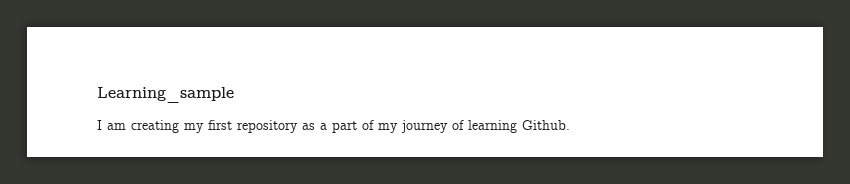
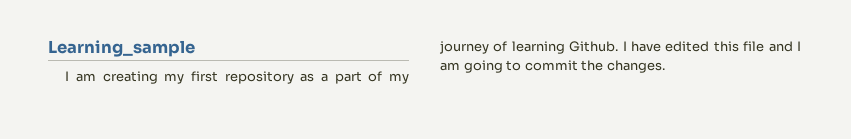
+ I have edited this file and I am going to commit the changes.

